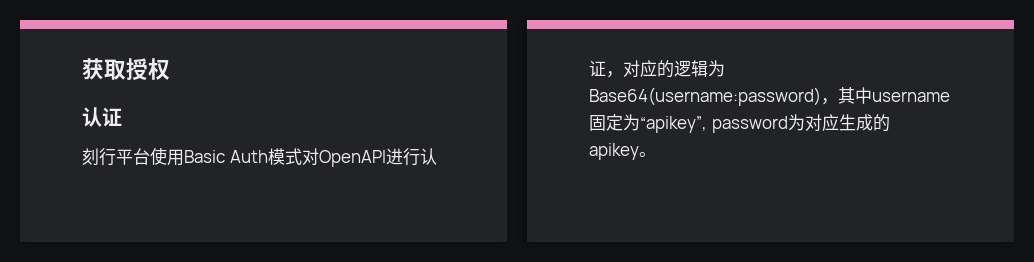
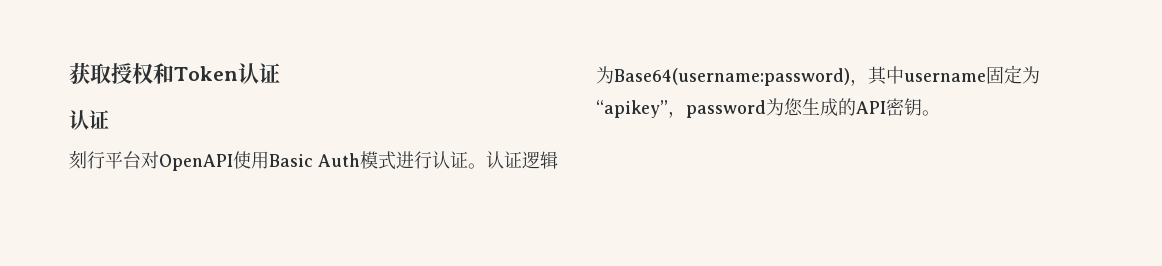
- 获取授权
+ 获取授权和Token认证
- 刻行平台使用Basic Auth模式对OpenAPI进行认证，对应的逻辑为Base64(username:password)，其中username固定为“apikey”, password为对应生成的apikey。
+ 刻行平台对OpenAPI使用Basic Auth模式进行认证。认证逻辑为Base64(username:password)，其中username固定为“apikey”，password为您生成的API密钥。

